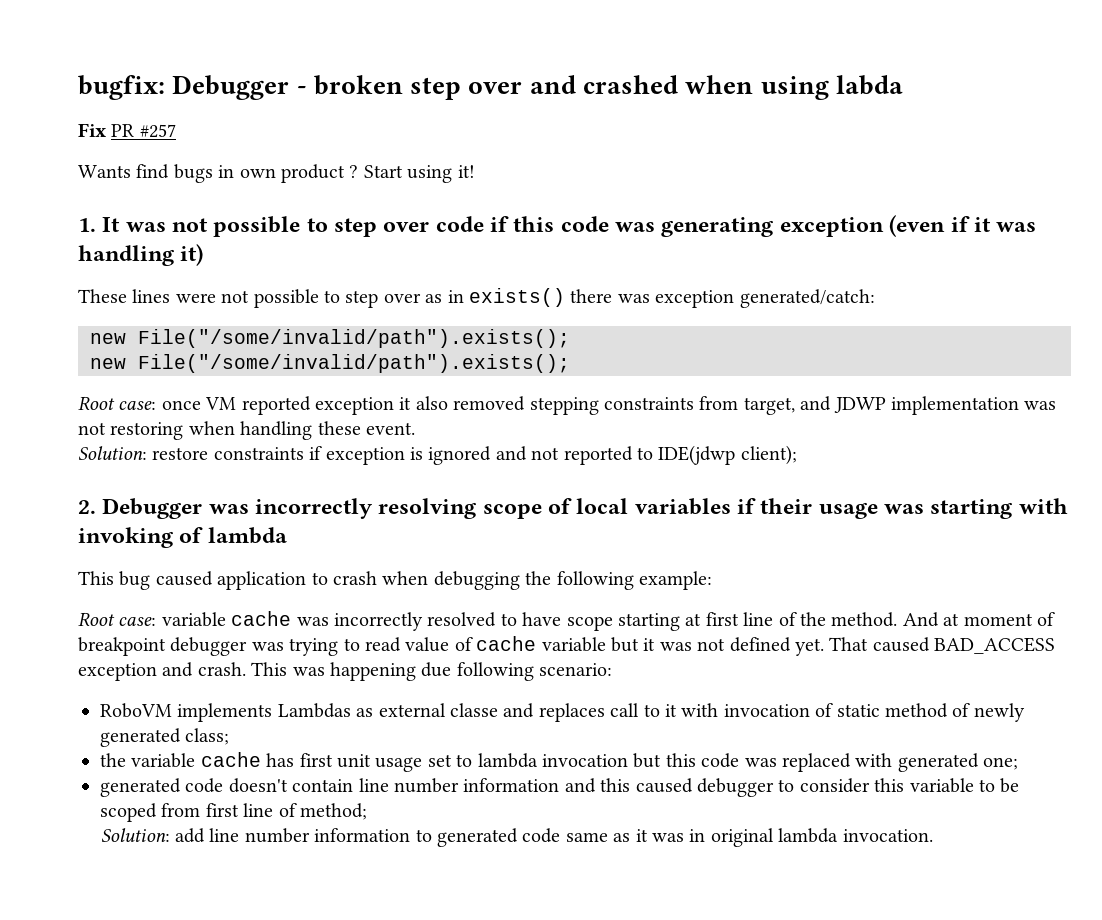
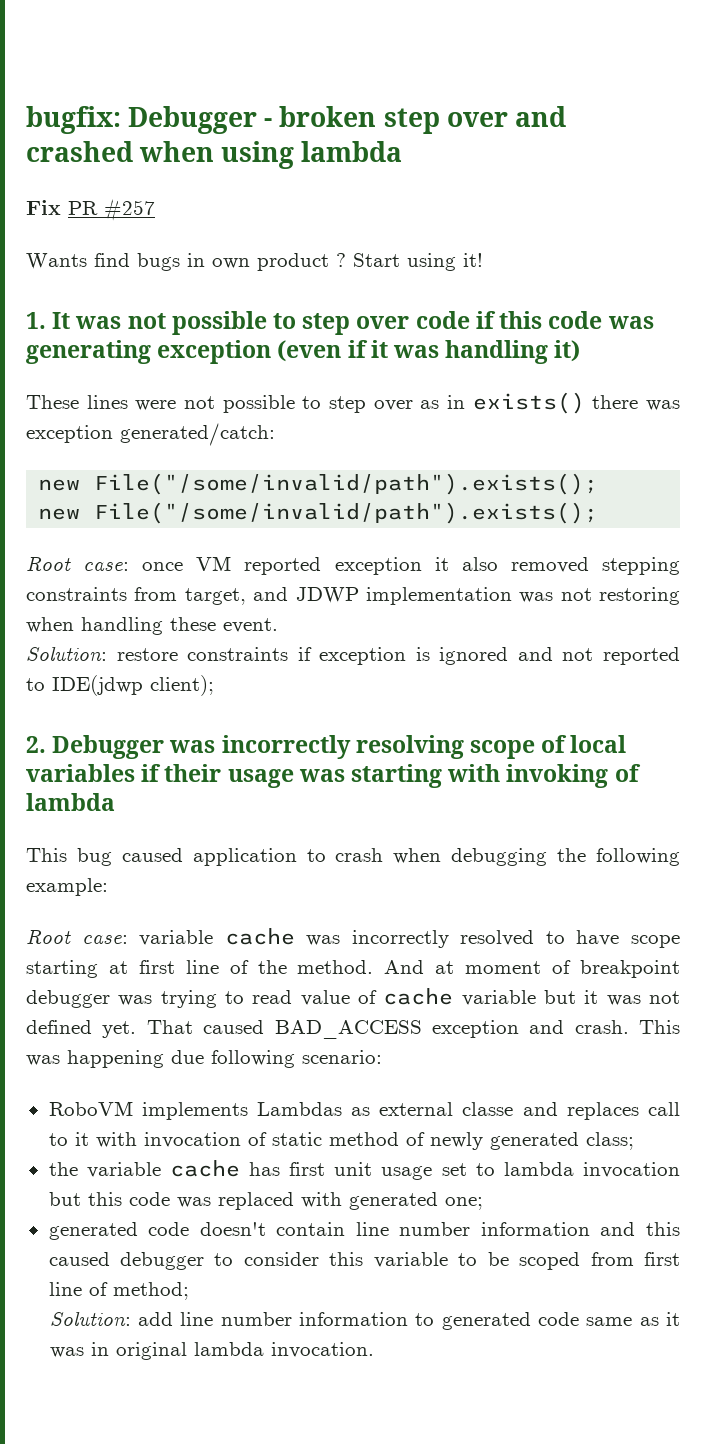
- bugfix: Debugger - broken step over and crashed when using labda
+ bugfix: Debugger - broken step over and crashed when using lambda

